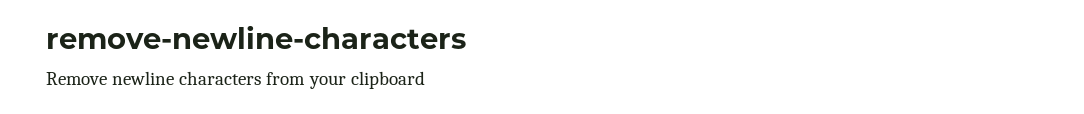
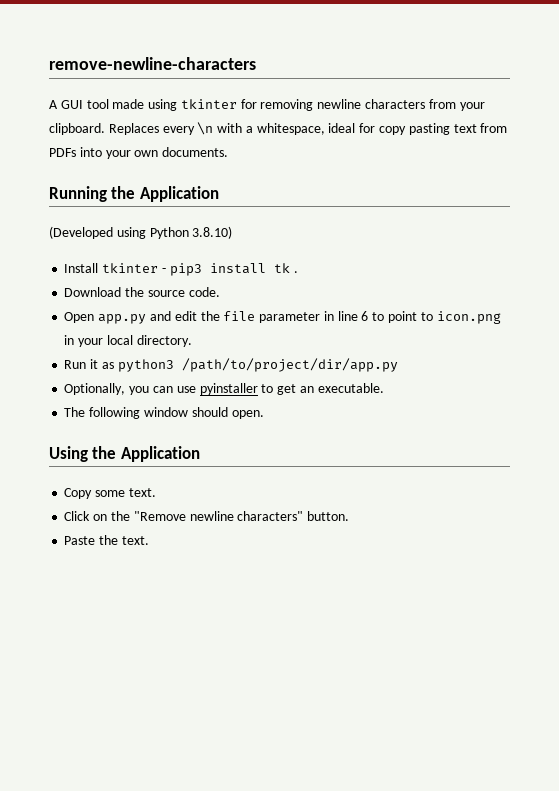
- Remove newline characters from your clipboard
+ A GUI tool made using tkinter for removing newline characters from your clipboard. Replaces every \n with a whitespace, ideal for copy pasting text from PDFs into your own documents.
+ Running the Application
+ (Developed using Python 3.8.10)
+ Install tkinter - pip3 install tk .
+ Download the source code.
+ Open app.py and edit the file parameter in line 6 to point to icon.png in your local directory.
+ Run it as python3 /path/to/project/dir/app.py
+ Optionally, you can use pyinstaller to get an executable.
+ The following window should open.
+ Using the Application
+ Copy some text.
+ Click on the "Remove newline characters" button.
+ Paste the text.

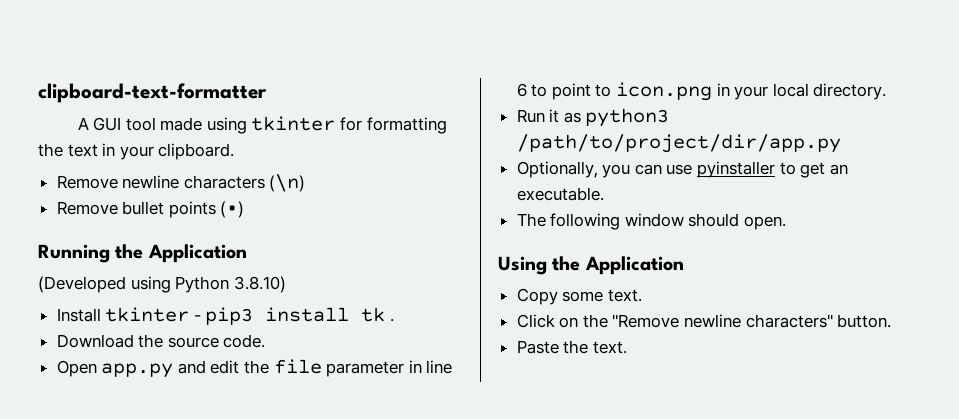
- remove-newline-characters
+ clipboard-text-formatter
- A GUI tool made using tkinter for removing newline characters from your clipboard. Replaces every \n with a whitespace, ideal for copy pasting text from PDFs into your own documents.
+ A GUI tool made using tkinter for formatting the text in your clipboard.
+ Remove newline characters (\n)
+ Remove bullet points (•)

